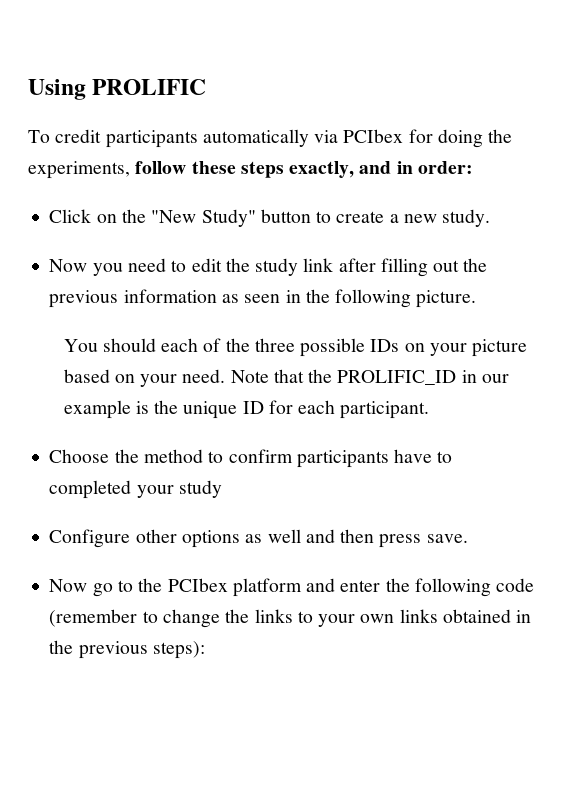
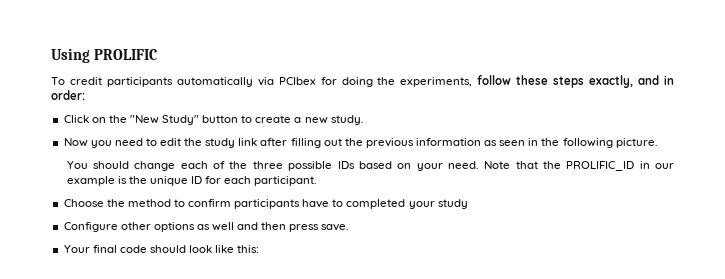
- You should each of the three possible IDs on your picture based on your need.
+ You should change each of the three possible IDs based on your need.
- Now go to the PCIbex platform and enter the following code (remember to change the links to your own links obtained in the previous steps):
+ Your final code should look like this:

